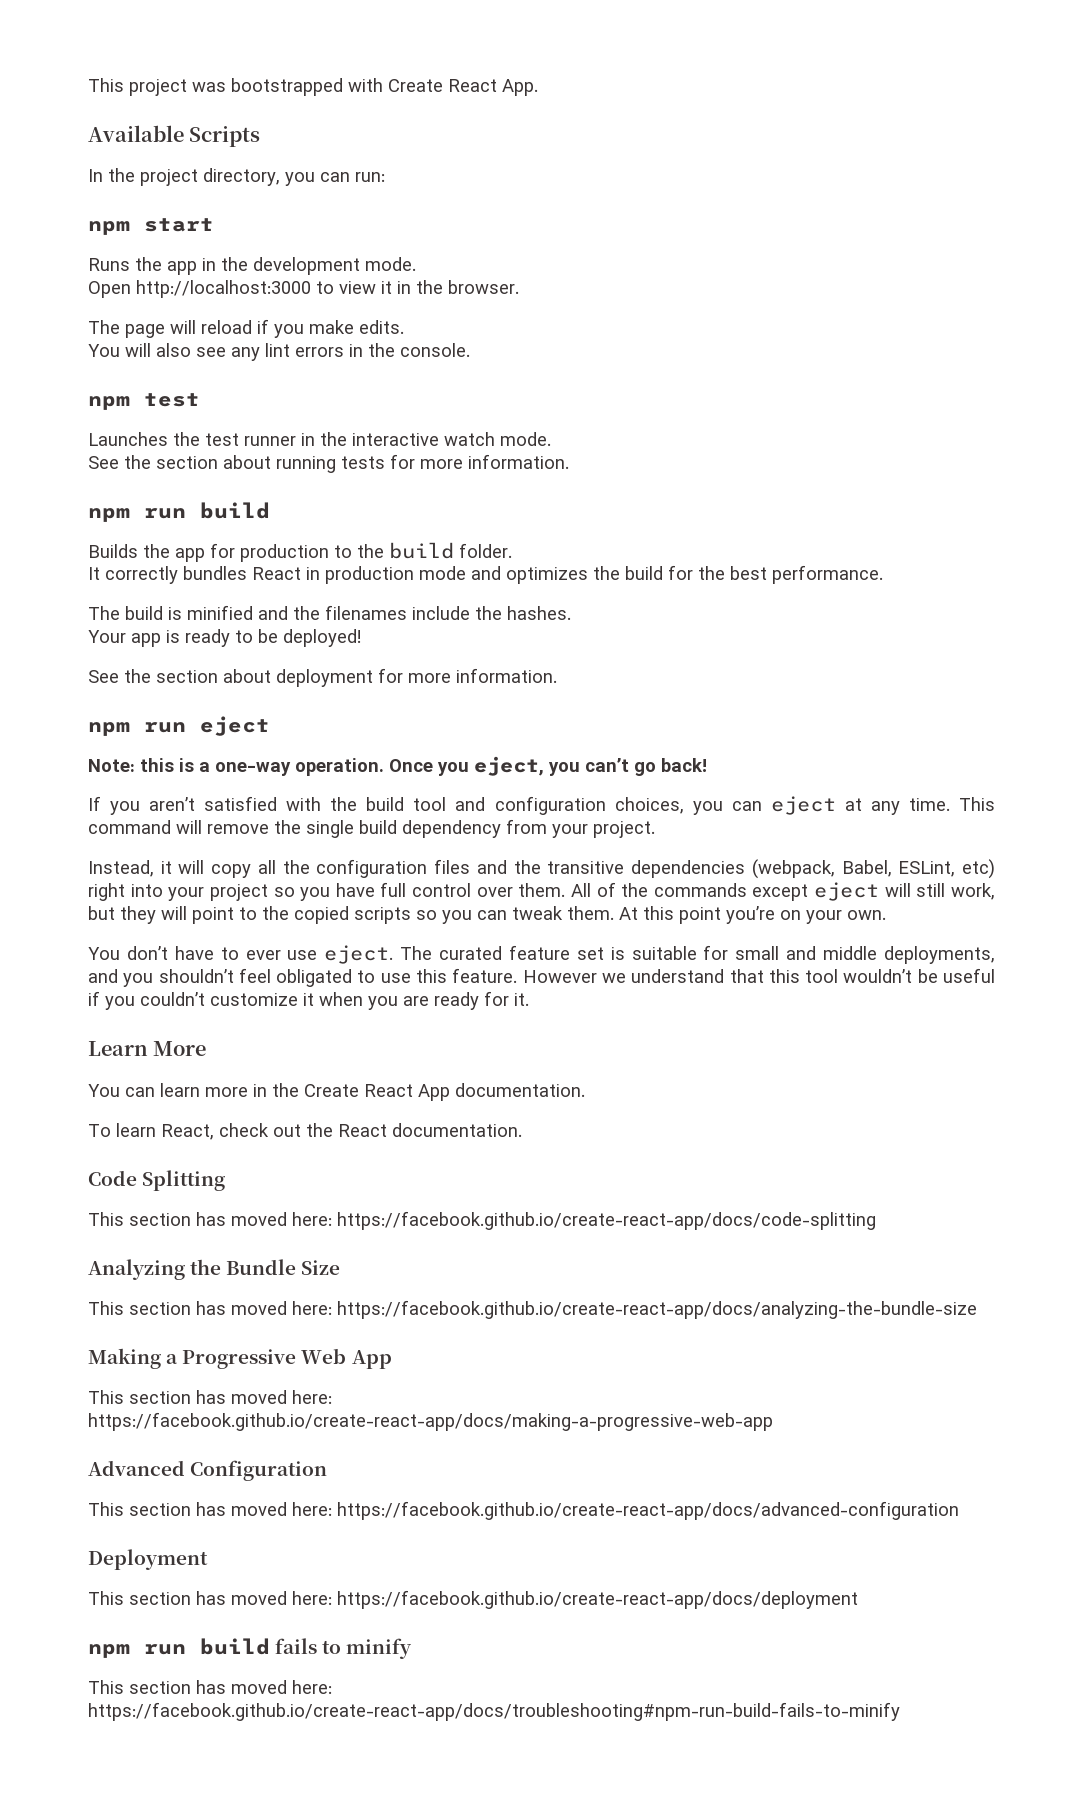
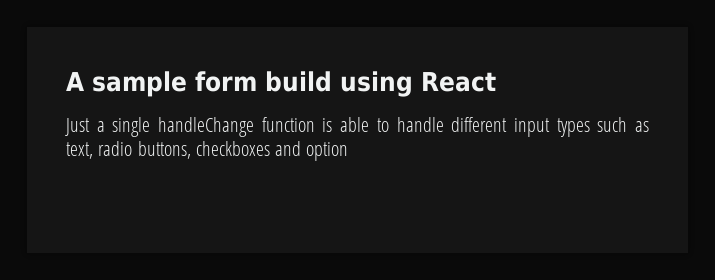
- This project was bootstrapped with Create React App.
- Available Scripts
- In the project directory, you can run:
- npm start
- Runs the app in the development mode.
- Open http://localhost:3000 to view it in the browser.
- The page will reload if you make edits.
- You will also see any lint errors in the console.
- npm test
- Launches the test runner in the interactive watch mode.
- See the section about running tests for more information.
- npm run build
- Builds the app for production to the build folder.
- It correctly bundles React in production mode and optimizes the build for the best performance.
- The build is minified and the filenames include the hashes.
- Your app is ready to be deployed!
- See the section about deployment for more information.
- npm run eject
- Note: this is a one-way operation. Once you eject, you can’t go back!
- If you aren’t satisfied with the build tool and configuration choices, you can eject at any time. This command will remove the single build dependency from your project.
- Instead, it will copy all the configuration files and the transitive dependencies (webpack, Babel, ESLint, etc) right into your project so you have full control over them. All of the commands except eject will still work, but they will point to the copied scripts so you can tweak them. At this point you’re on your own.
- You don’t have to ever use eject. The curated feature set is suitable for small and middle deployments, and you shouldn’t feel obligated to use this feature. However we understand that this tool wouldn’t be useful if you couldn’t customize it when you are ready for it.
- Learn More
- You can learn more in the Create React App documentation.
- To learn React, check out the React documentation.
- Code Splitting
- This section has moved here: https://facebook.github.io/create-react-app/docs/code-splitting
- Analyzing the Bundle Size
- This section has moved here: https://facebook.github.io/create-react-app/docs/analyzing-the-bundle-size
- Making a Progressive Web App
- This section has moved here: https://facebook.github.io/create-react-app/docs/making-a-progressive-web-app
- Advanced Configuration
- This section has moved here: https://facebook.github.io/create-react-app/docs/advanced-configuration
- Deployment
- This section has moved here: https://facebook.github.io/create-react-app/docs/deployment
- npm run build fails to minify
- This section has moved here: https://facebook.github.io/create-react-app/docs/troubleshooting#npm-run-build-fails-to-minify
+ A sample form build using React
+ Just a single handleChange function is able to handle different input types such as text, radio buttons, checkboxes and option

